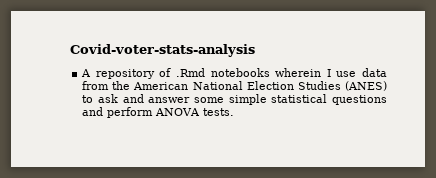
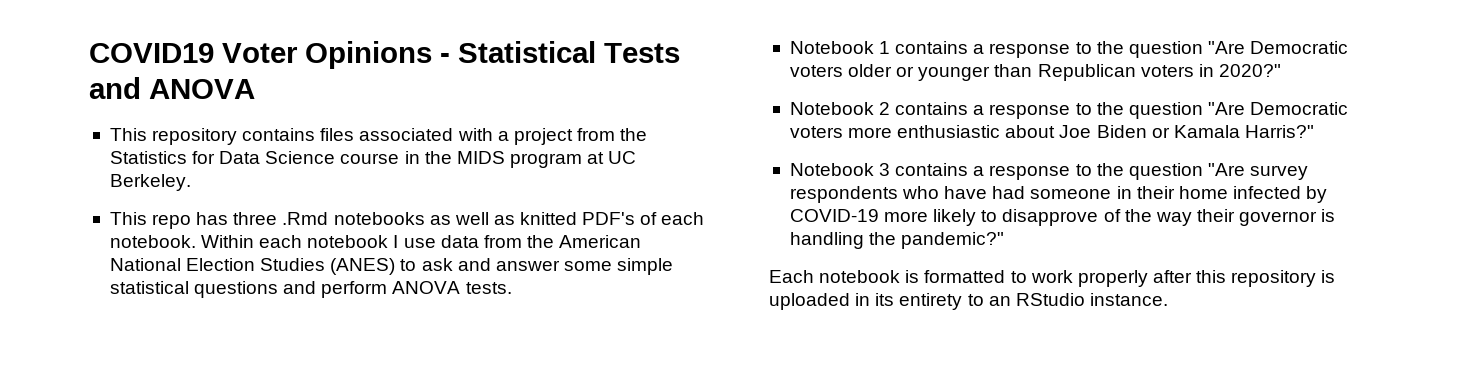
- Covid-voter-stats-analysis
- A repository of .Rmd notebooks wherein I use data from the American National Election Studies (ANES) to ask and answer some simple statistical questions and perform ANOVA tests.
+ COVID19 Voter Opinions - Statistical Tests and ANOVA
+ This repository contains files associated with a project from the Statistics for Data Science course in the MIDS program at UC Berkeley.
+ This repo has three .Rmd notebooks as well as knitted PDF's of each notebook. Within each notebook I use data from the American National Election Studies (ANES) to ask and answer some simple statistical questions and perform ANOVA tests.
+ Notebook 1 contains a response to the question "Are Democratic voters older or younger than Republican voters in 2020?"
+ Notebook 2 contains a response to the question "Are Democratic voters more enthusiastic about Joe Biden or Kamala Harris?"
+ Notebook 3 contains a response to the question "Are survey respondents who have had someone in their home infected by COVID-19 more likely to disapprove of the way their governor is handling the pandemic?"
+ Each notebook is formatted to work properly after this repository is uploaded in its entirety to an RStudio instance.

